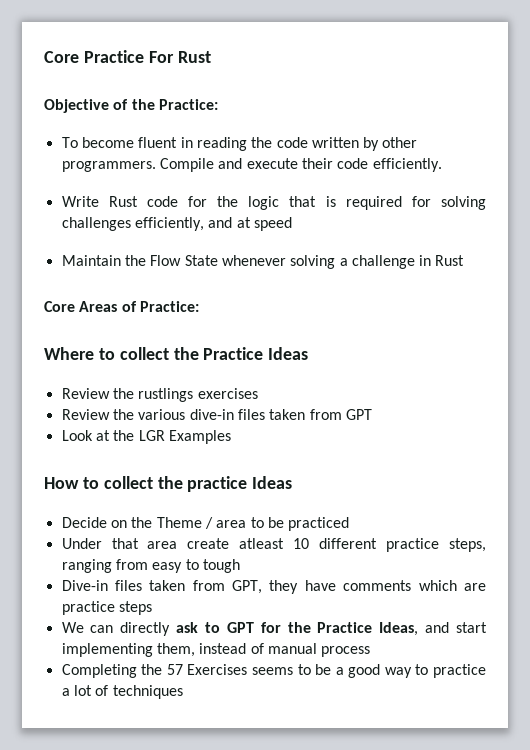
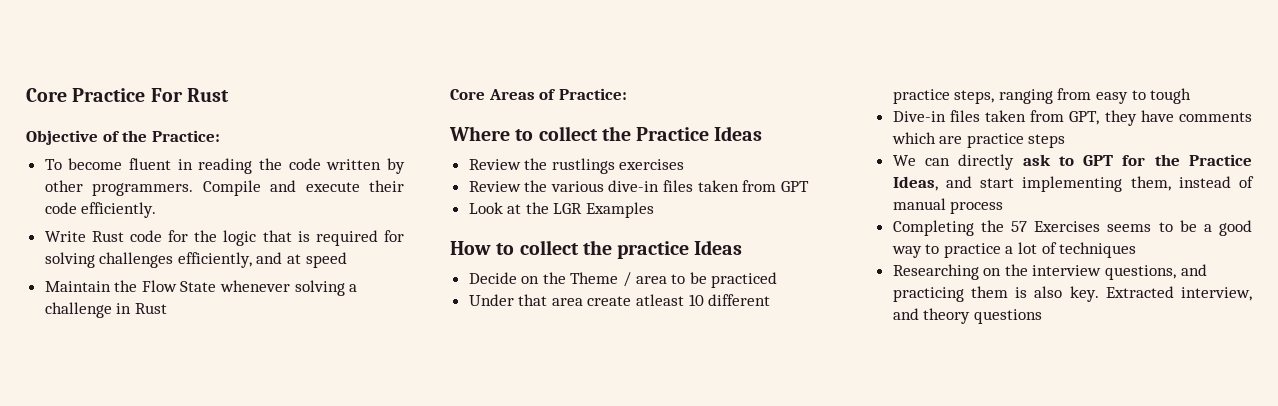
+ Researching on the interview questions, and practicing them is also key. Extracted interview, and theory questions

